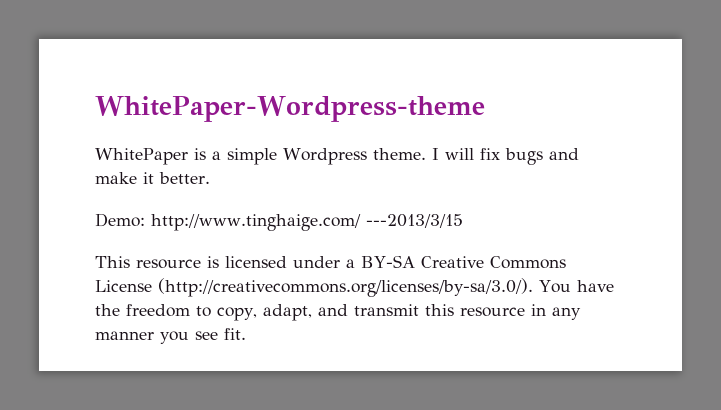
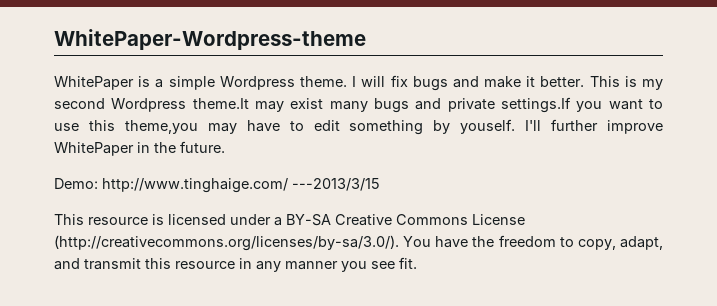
+ This is my second Wordpress theme.It may exist many bugs and private settings.If you want to use this theme,you may have to edit something by youself. I'll further improve WhitePaper in the future.

